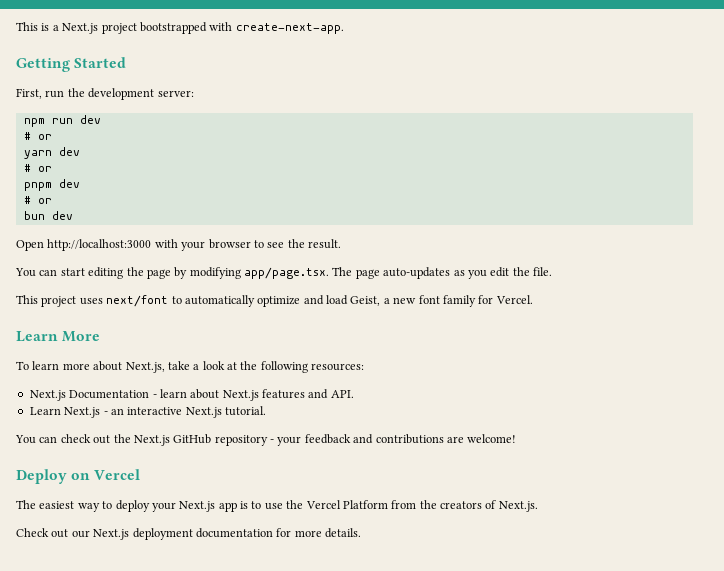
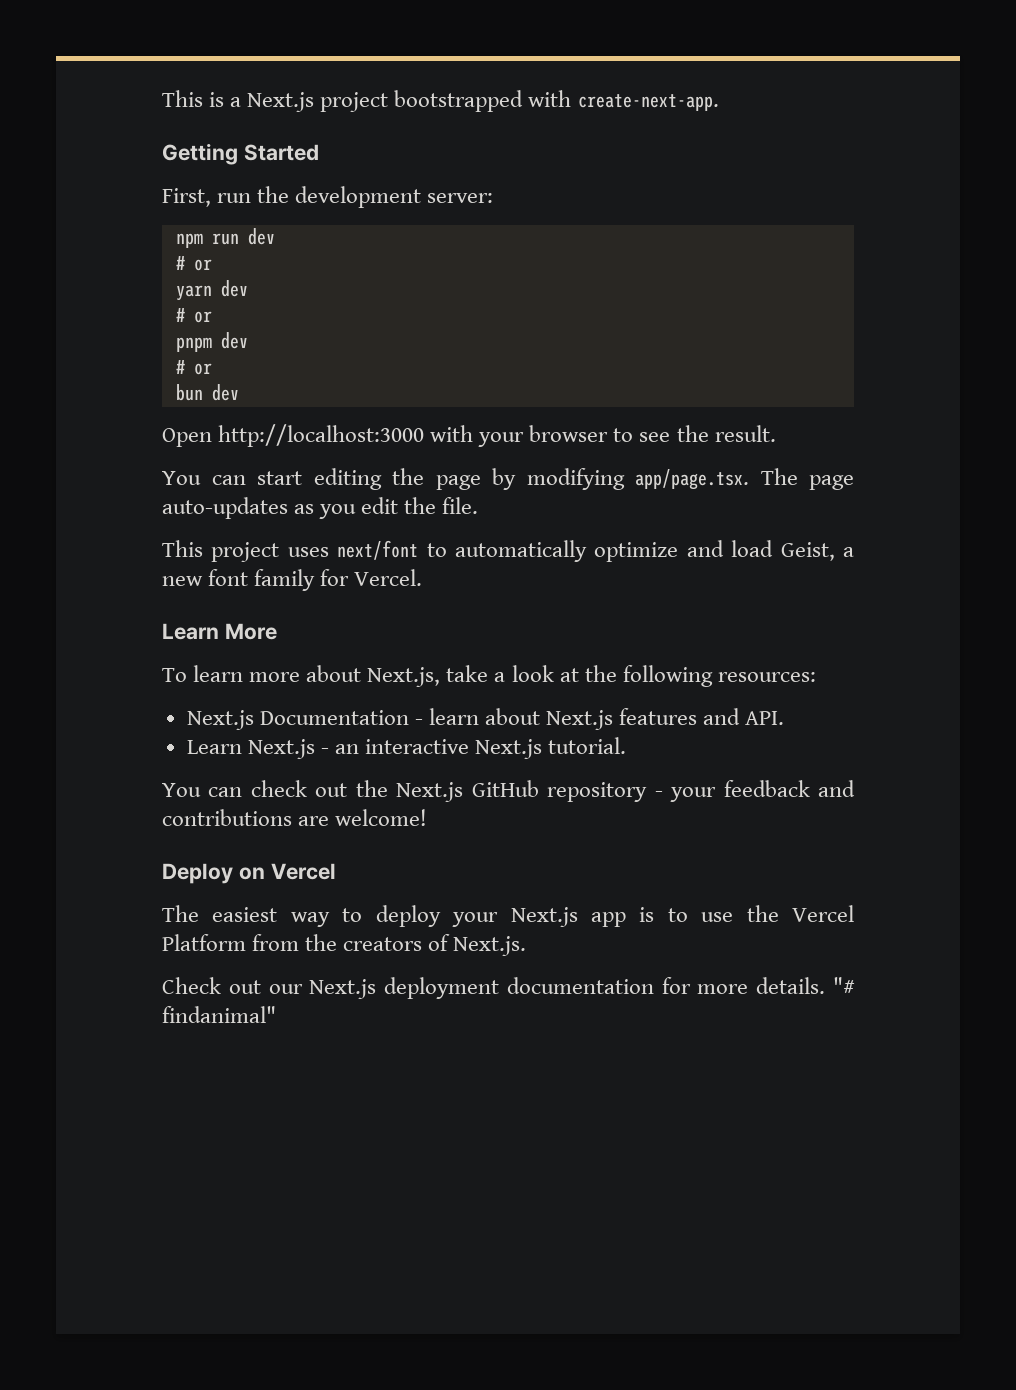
+ "# findanimal"

